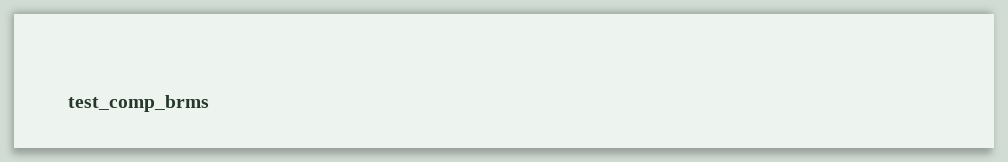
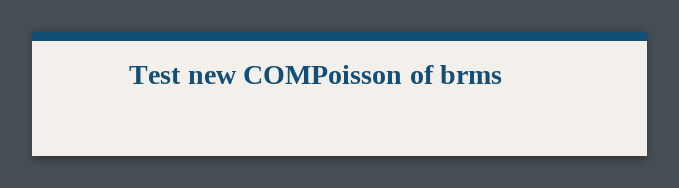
- test_comp_brms
+ Test new COMPoisson of brms

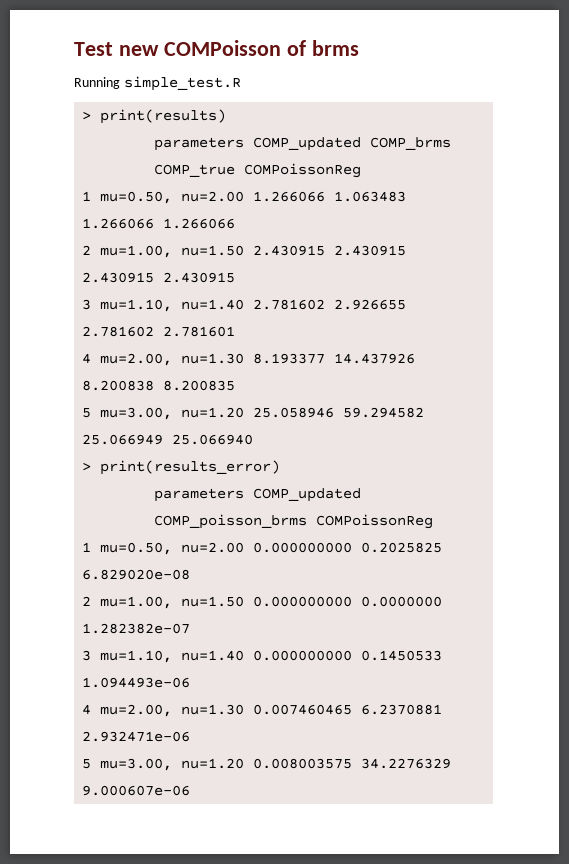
+ Running simple_test.R
+ > print(results)
+ parameters COMP_updated COMP_brms COMP_true COMPoissonReg
+ 1 mu=0.50, nu=2.00 1.266066 1.063483 1.266066 1.266066
+ 2 mu=1.00, nu=1.50 2.430915 2.430915 2.430915 2.430915
+ 3 mu=1.10, nu=1.40 2.781602 2.926655 2.781602 2.781601
+ 4 mu=2.00, nu=1.30 8.193377 14.437926 8.200838 8.200835
+ 5 mu=3.00, nu=1.20 25.058946 59.294582 25.066949 25.066940
+ > print(results_error)
+ parameters COMP_updated COMP_poisson_brms COMPoissonReg
+ 1 mu=0.50, nu=2.00 0.000000000 0.2025825 6.829020e-08
+ 2 mu=1.00, nu=1.50 0.000000000 0.0000000 1.282382e-07
+ 3 mu=1.10, nu=1.40 0.000000000 0.1450533 1.094493e-06
+ 4 mu=2.00, nu=1.30 0.007460465 6.2370881 2.932471e-06
+ 5 mu=3.00, nu=1.20 0.008003575 34.2276329 9.000607e-06

